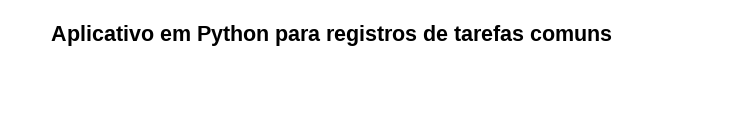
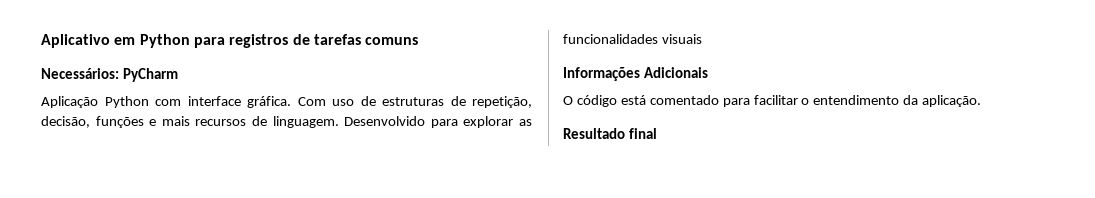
+ Necessários: PyCharm
+ Aplicação Python com interface gráfica. Com uso de estruturas de repetição, decisão, funções e mais recursos de linguagem. Desenvolvido para explorar as funcionalidades visuais
+ Informações Adicionais
+ O código está comentado para facilitar o entendimento da aplicação.
+ Resultado final

